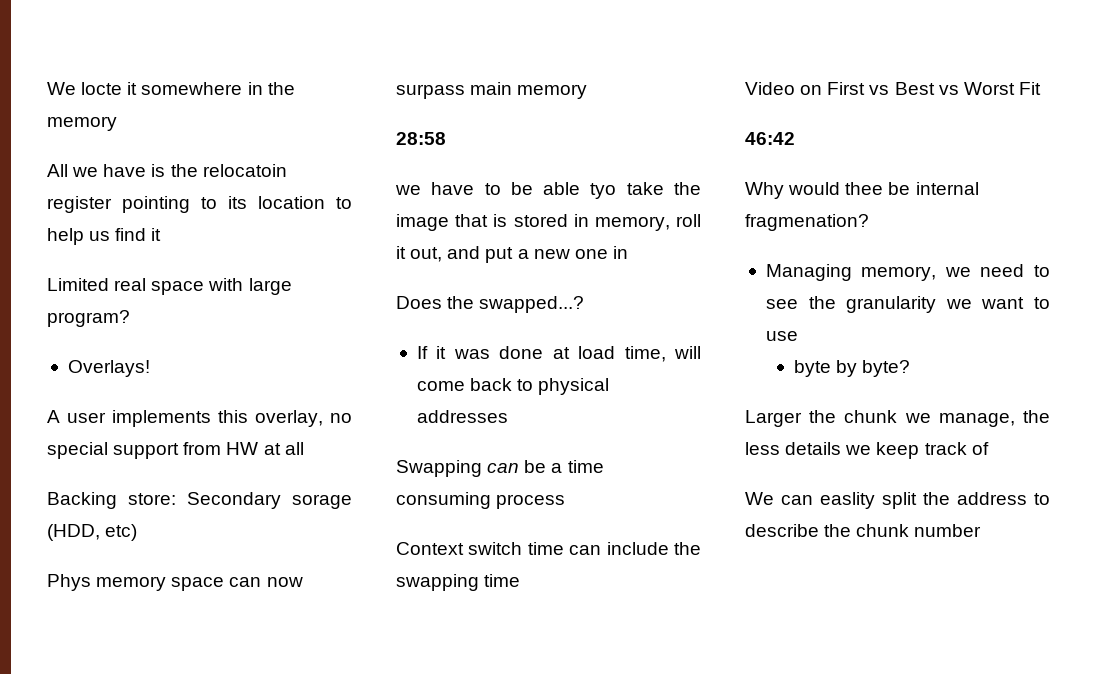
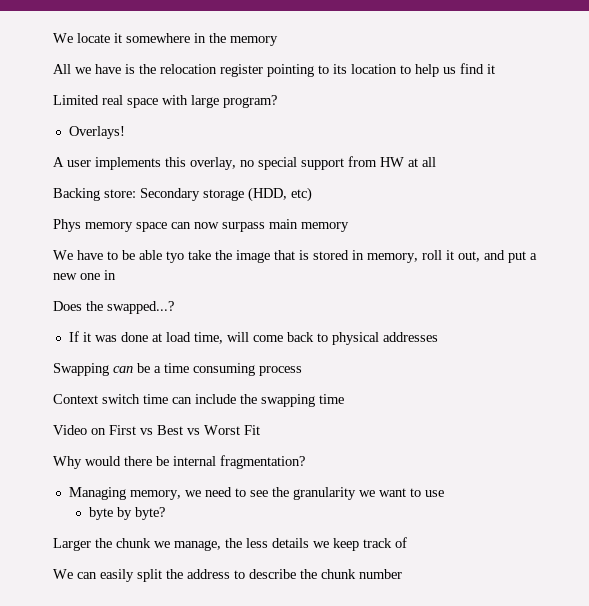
- We locte it somewhere in the memory
+ We locate it somewhere in the memory
- All we have is the relocatoin register pointing to its location to help us find it
+ All we have is the relocation register pointing to its location to help us find it
- Backing store: Secondary sorage (HDD, etc)
+ Backing store: Secondary storage (HDD, etc)
- 28:58
- we have to be able tyo take the image that is stored in memory, roll it out, and put a new one in
+ We have to be able tyo take the image that is stored in memory, roll it out, and put a new one in
- 46:42
- Why would thee be internal fragmenation?
+ Why would there be internal fragmentation?
- We can easlity split the address to describe the chunk number
+ We can easily split the address to describe the chunk number

